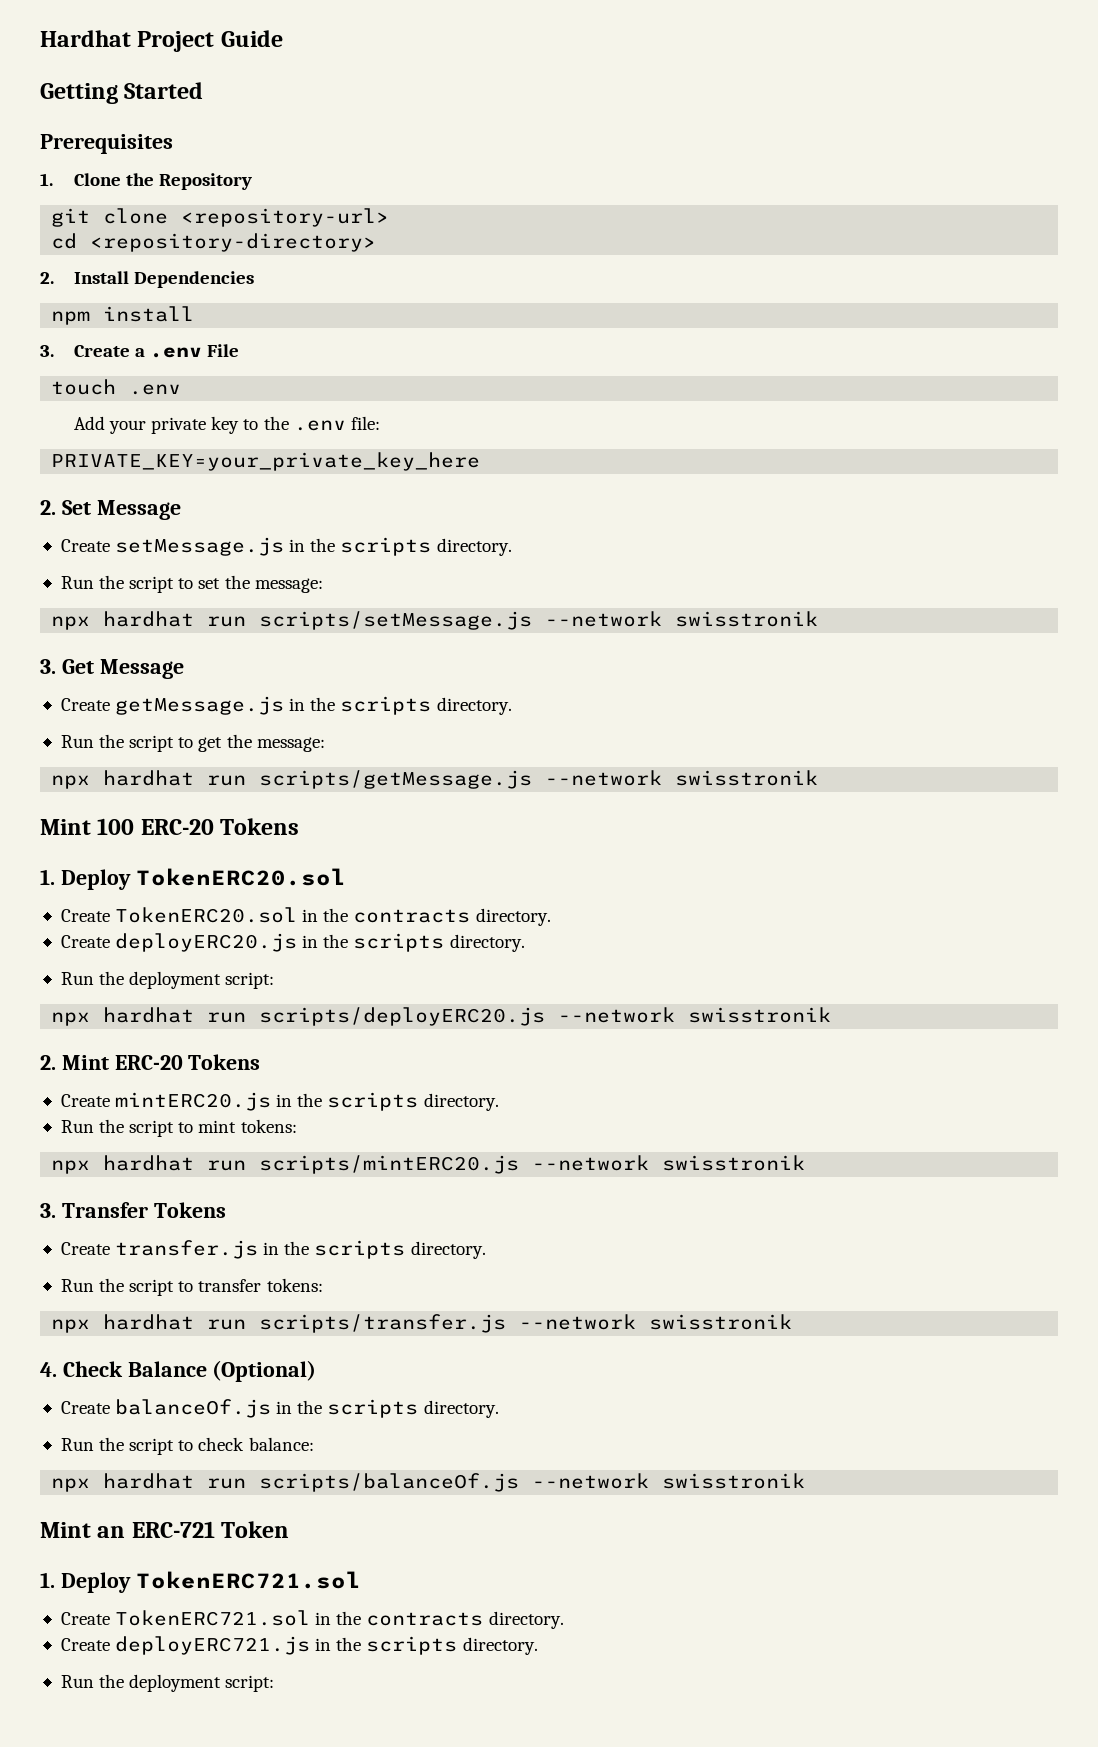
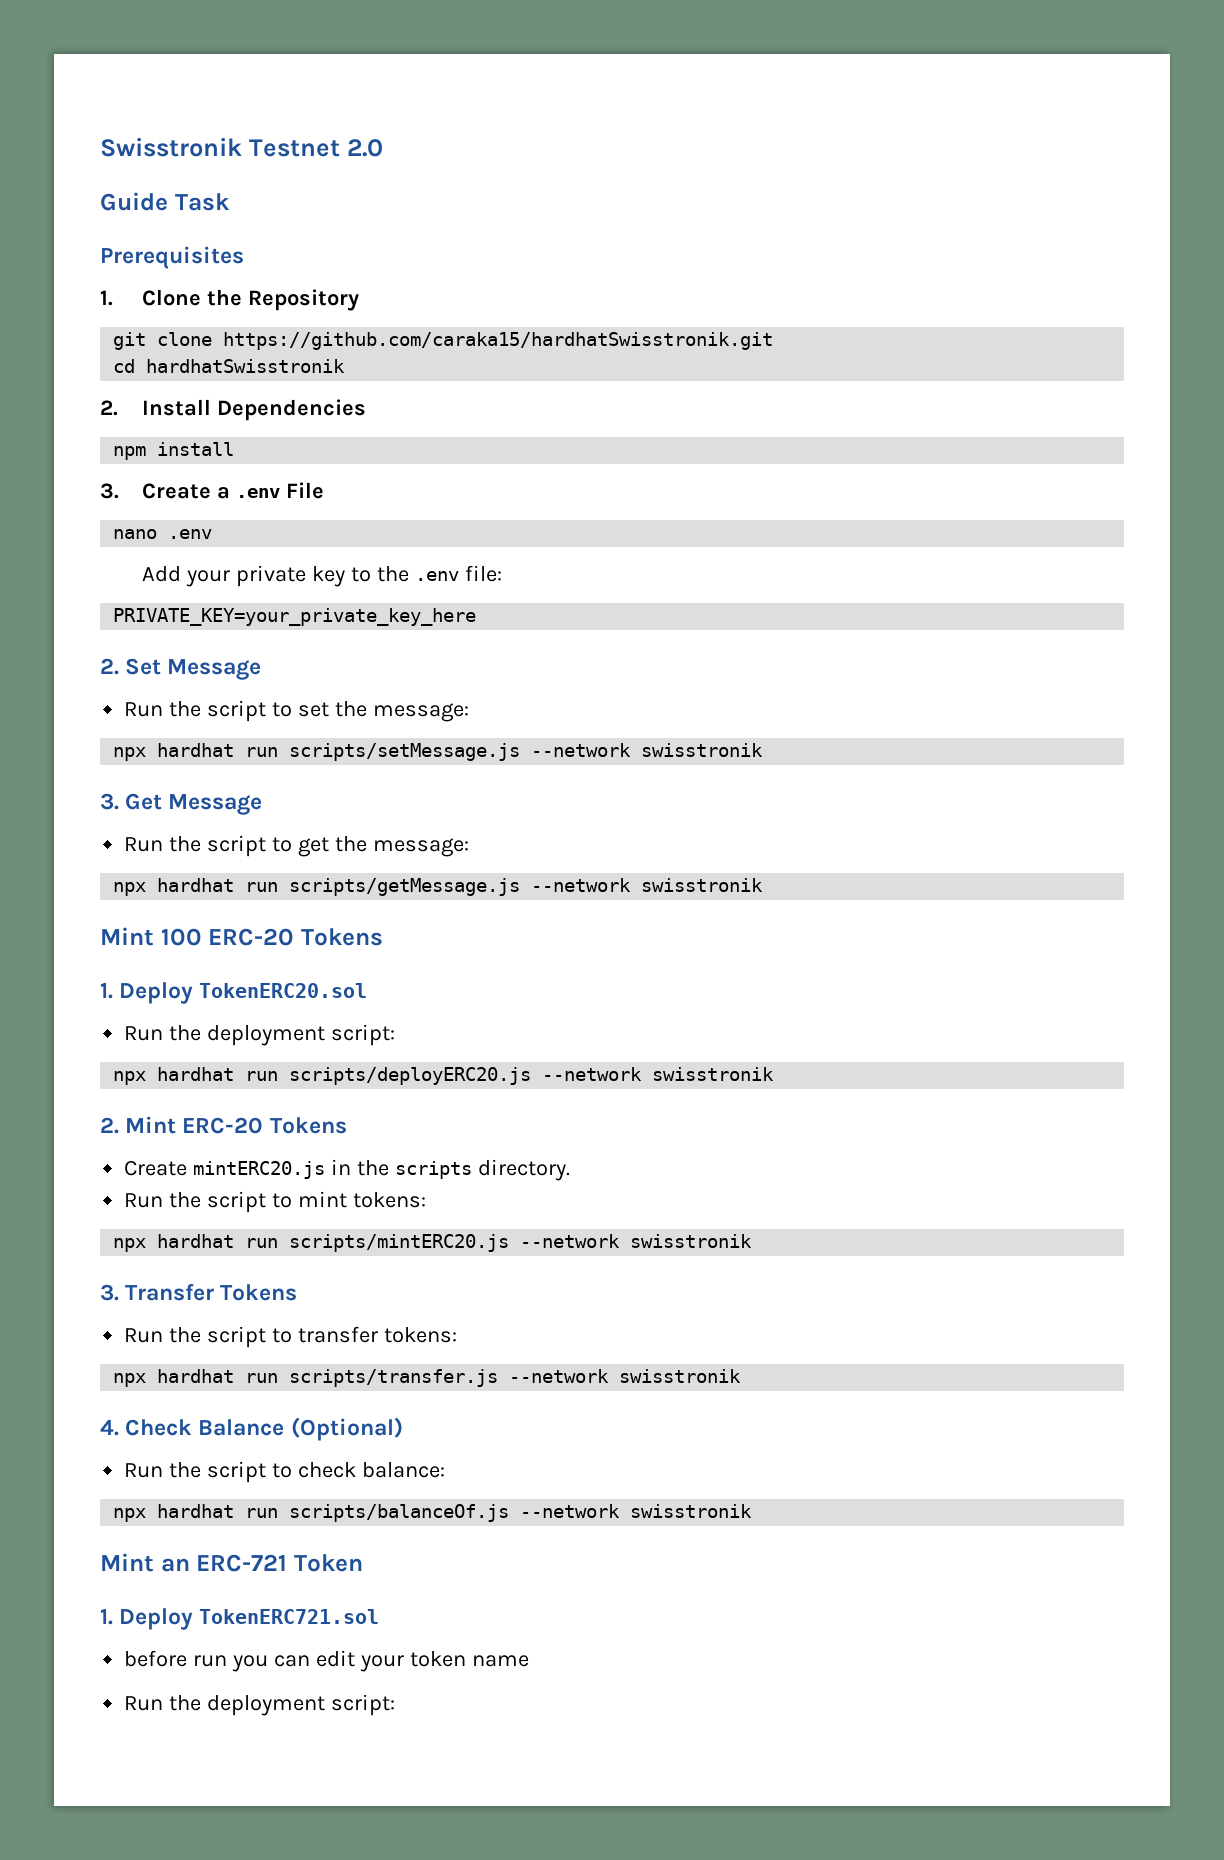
- Hardhat Project Guide
- Getting Started
+ Swisstronik Testnet 2.0
+ Guide Task
- git clone <repository-url>
+ git clone https://github.com/caraka15/hardhatSwisstronik.git
- cd <repository-directory>
+ cd hardhatSwisstronik
- touch .env
+ nano .env
- Create setMessage.js in the scripts directory.
- Create getMessage.js in the scripts directory.
- Create TokenERC20.sol in the contracts directory.
- Create deployERC20.js in the scripts directory.
- Create transfer.js in the scripts directory.
- Create balanceOf.js in the scripts directory.
- Create TokenERC721.sol in the contracts directory.
- Create deployERC721.js in the scripts directory.
+ before run you can edit your token name

